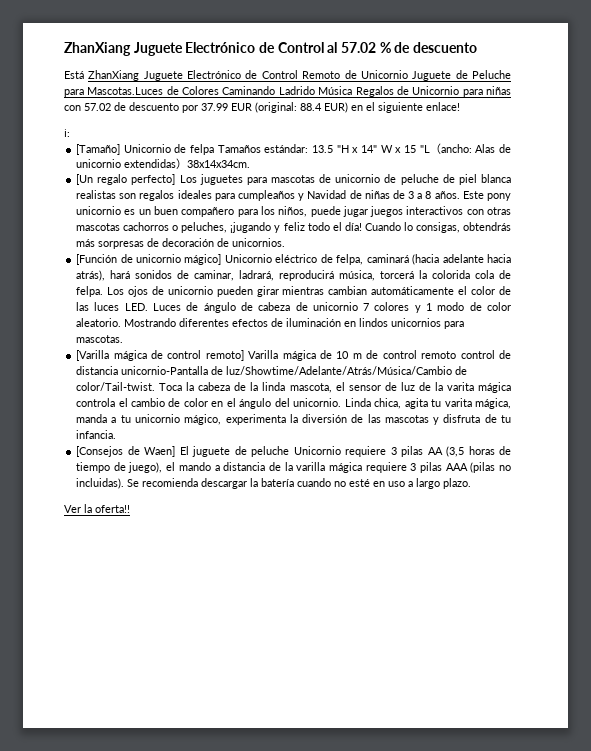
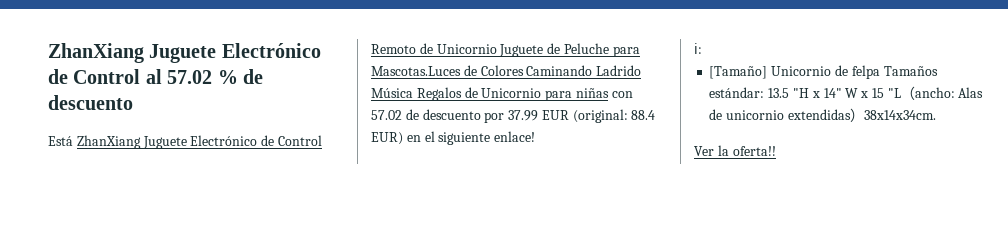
- [Un regalo perfecto] Los juguetes para mascotas de unicornio de peluche de piel blanca realistas son regalos ideales para cumpleaños y Navidad de niñas de 3 a 8 años. Este pony unicornio es un buen compañero para los niños, puede jugar juegos interactivos con otras mascotas cachorros o peluches, ¡jugando y feliz todo el día! Cuando lo consigas, obtendrás más sorpresas de decoración de unicornios.
- [Función de unicornio mágico] Unicornio eléctrico de felpa, caminará (hacia adelante hacia atrás), hará sonidos de caminar, ladrará, reproducirá música, torcerá la colorida cola de felpa. Los ojos de unicornio pueden girar mientras cambian automáticamente el color de las luces LED. Luces de ángulo de cabeza de unicornio 7 colores y 1 modo de color aleatorio. Mostrando diferentes efectos de iluminación en lindos unicornios para mascotas.
- [Varilla mágica de control remoto] Varilla mágica de 10 m de control remoto control de distancia unicornio-Pantalla de luz/Showtime/Adelante/Atrás/Música/Cambio de color/Tail-twist. Toca la cabeza de la linda mascota, el sensor de luz de la varita mágica controla el cambio de color en el ángulo del unicornio. Linda chica, agita tu varita mágica, manda a tu unicornio mágico, experimenta la diversión de las mascotas y disfruta de tu infancia.
- [Consejos de Waen] El juguete de peluche Unicornio requiere 3 pilas AA (3,5 horas de tiempo de juego), el mando a distancia de la varilla mágica requiere 3 pilas AAA (pilas no incluidas). Se recomienda descargar la batería cuando no esté en uso a largo plazo.

